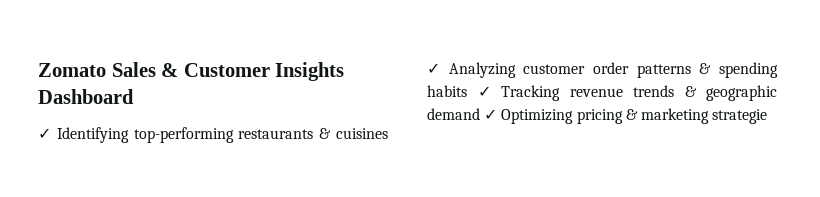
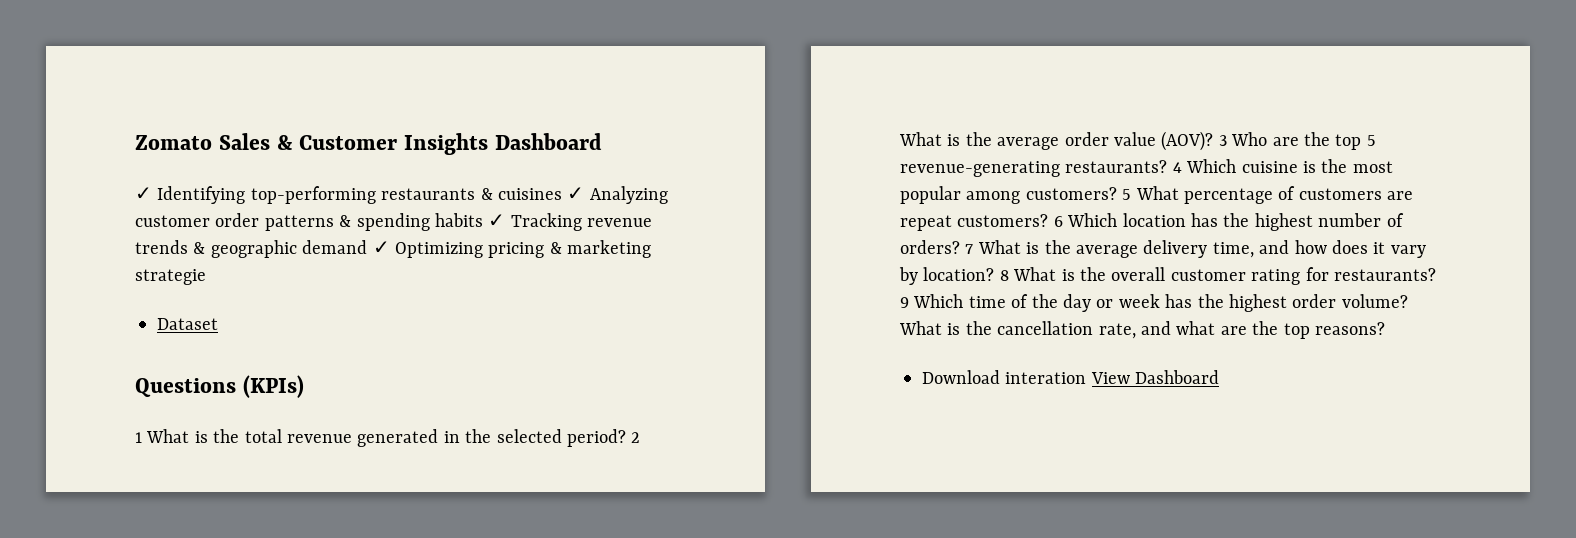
+ Dataset
+ Questions (KPIs)
+ 1 What is the total revenue generated in the selected period? 2 What is the average order value (AOV)? 3 Who are the top 5 revenue-generating restaurants? 4 Which cuisine is the most popular among customers? 5 What percentage of customers are repeat customers? 6 Which location has the highest number of orders? 7 What is the average delivery time, and how does it vary by location? 8 What is the overall customer rating for restaurants? 9 Which time of the day or week has the highest order volume? What is the cancellation rate, and what are the top reasons?
+ Download interation View Dashboard

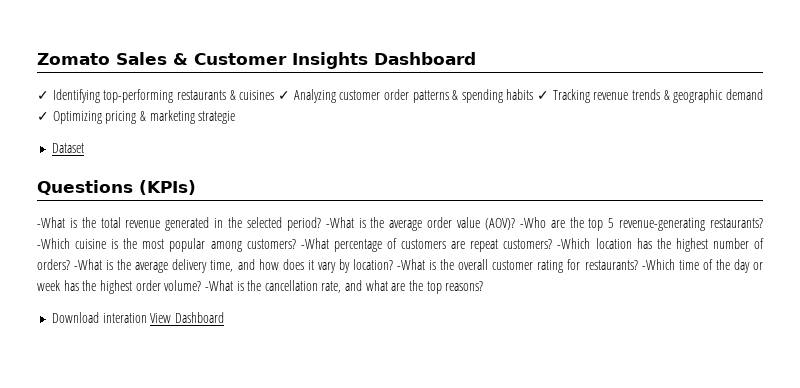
- 1 What is the total revenue generated in the selected period?
+ -What is the total revenue generated in the selected period?
- 2 What is the average order value (AOV)?
+ -What is the average order value (AOV)?
- 3 Who are the top 5 revenue-generating restaurants?
+ -Who are the top 5 revenue-generating restaurants?
- 4 Which cuisine is the most popular among customers?
+ -Which cuisine is the most popular among customers?
- 5 What percentage of customers are repeat customers?
+ -What percentage of customers are repeat customers?
- 6 Which location has the highest number of orders?
+ -Which location has the highest number of orders?
- 7 What is the average delivery time, and how does it vary by location?
+ -What is the average delivery time, and how does it vary by location?
- 8 What is the overall customer rating for restaurants?
+ -What is the overall customer rating for restaurants?
- 9 Which time of the day or week has the highest order volume?
+ -Which time of the day or week has the highest order volume?
- What is the cancellation rate, and what are the top reasons?
+ -What is the cancellation rate, and what are the top reasons?

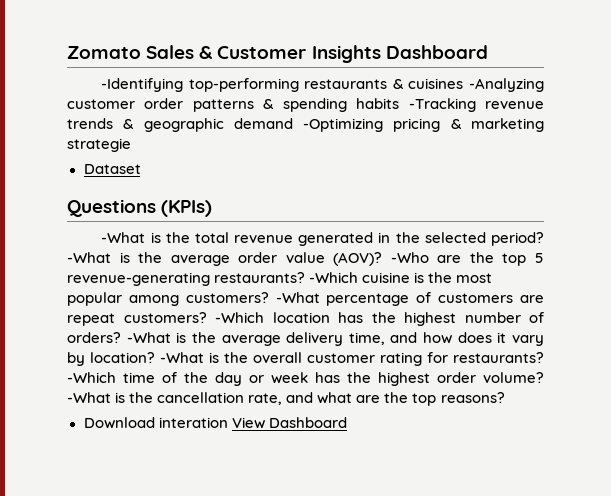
- ✓ Identifying top-performing restaurants & cuisines ✓ Analyzing customer order patterns & spending habits ✓ Tracking revenue trends & geographic demand ✓ Optimizing pricing & marketing strategie
+ -Identifying top-performing restaurants & cuisines -Analyzing customer order patterns & spending habits -Tracking revenue trends & geographic demand -Optimizing pricing & marketing strategie

